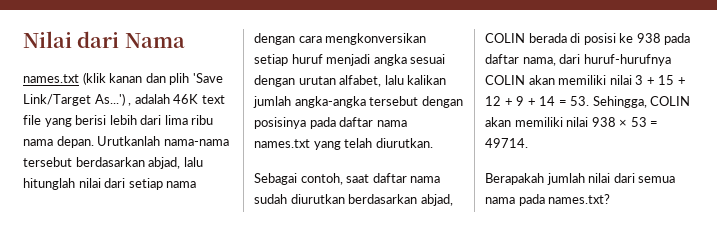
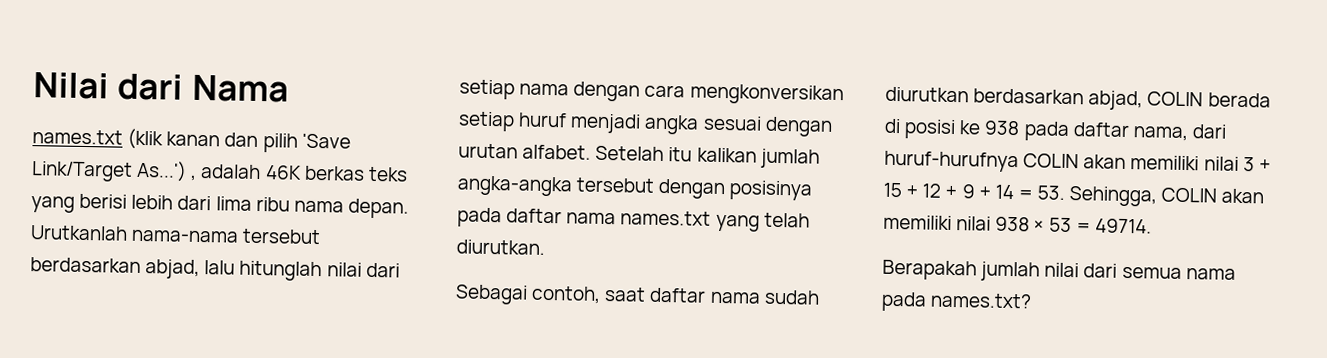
- names.txt (klik kanan dan plih 'Save Link/Target As...') , adalah 46K text file yang berisi lebih dari lima ribu nama depan.
+ names.txt (klik kanan dan pilih 'Save Link/Target As...') , adalah 46K berkas teks yang berisi lebih dari lima ribu nama depan.
- Urutkanlah nama-nama tersebut berdasarkan abjad, lalu hitunglah nilai dari setiap nama dengan cara mengkonversikan setiap huruf menjadi angka sesuai dengan urutan alfabet, lalu kalikan jumlah angka-angka tersebut dengan posisinya pada daftar nama names.txt yang telah diurutkan.
+ Urutkanlah nama-nama tersebut berdasarkan abjad, lalu hitunglah nilai dari setiap nama dengan cara mengkonversikan setiap huruf menjadi angka sesuai dengan urutan alfabet. Setelah itu kalikan jumlah angka-angka tersebut dengan posisinya pada daftar nama names.txt yang telah diurutkan.

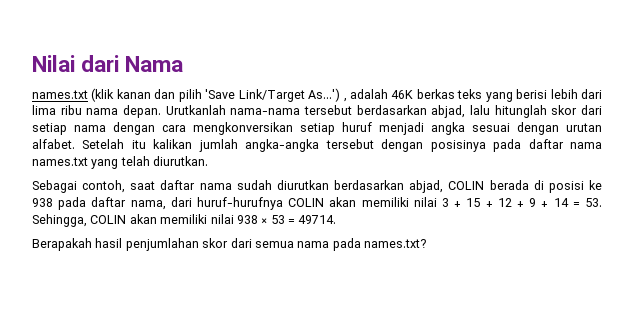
- Urutkanlah nama-nama tersebut berdasarkan abjad, lalu hitunglah nilai dari setiap nama dengan cara mengkonversikan setiap huruf menjadi angka sesuai dengan urutan alfabet.
+ Urutkanlah nama-nama tersebut berdasarkan abjad, lalu hitunglah skor dari setiap nama dengan cara mengkonversikan setiap huruf menjadi angka sesuai dengan urutan alfabet.
- Berapakah jumlah nilai dari semua nama pada names.txt?
+ Berapakah hasil penjumlahan skor dari semua nama pada names.txt?

